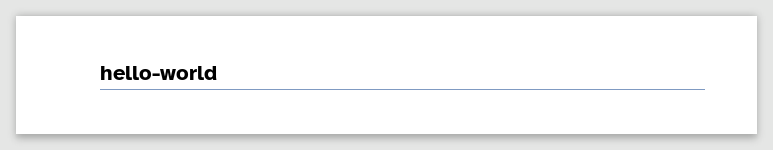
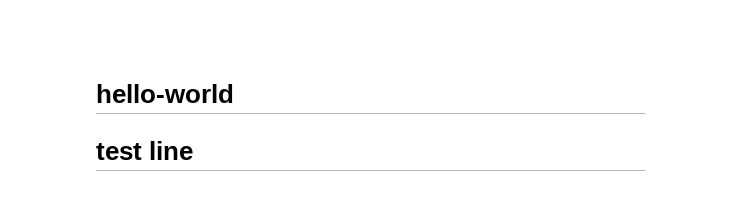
+ test line

